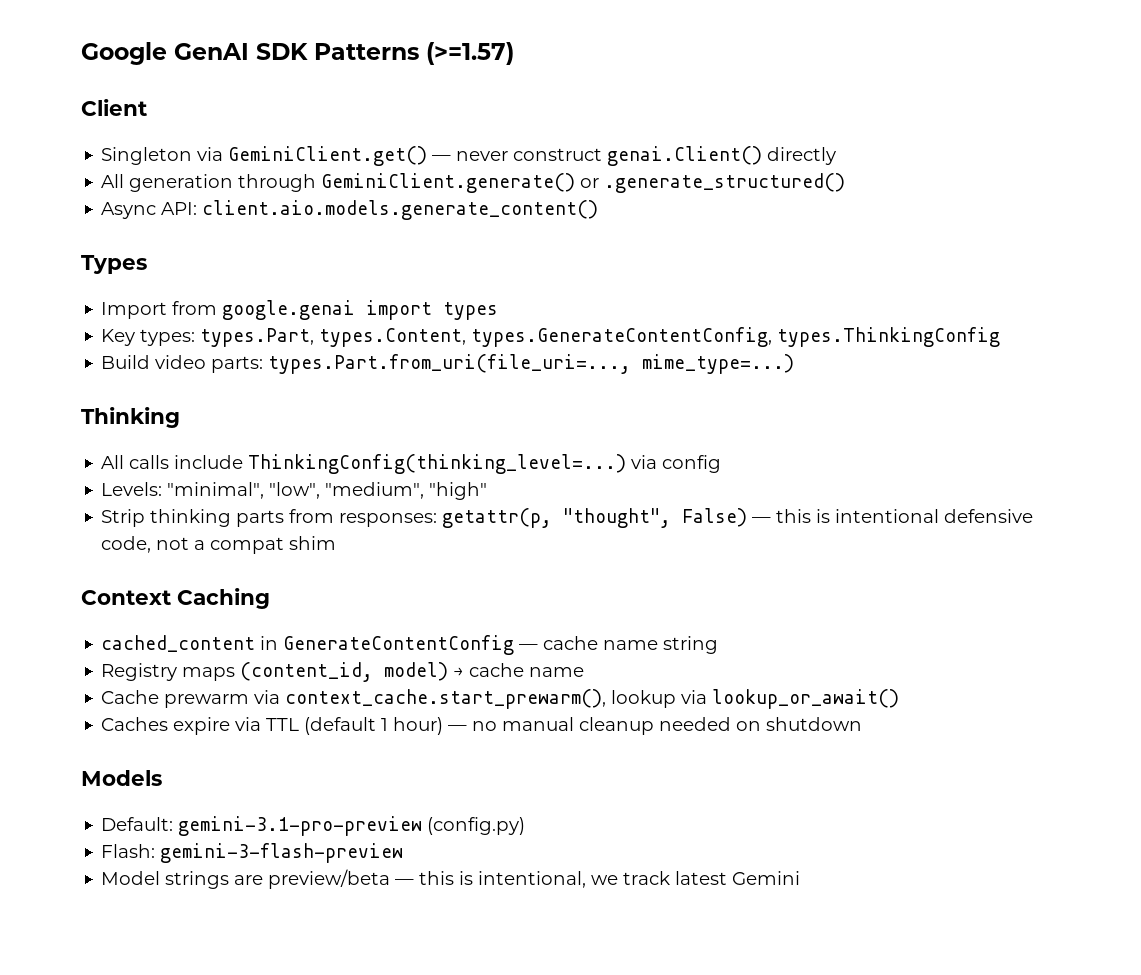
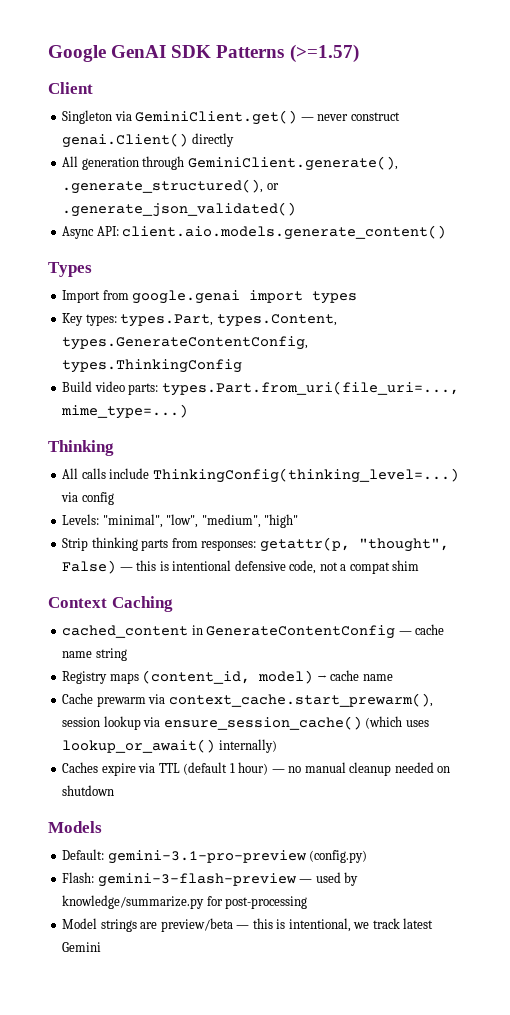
- All generation through GeminiClient.generate() or .generate_structured()
+ All generation through GeminiClient.generate(), .generate_structured(), or .generate_json_validated()
- Cache prewarm via context_cache.start_prewarm(), lookup via lookup_or_await()
+ Cache prewarm via context_cache.start_prewarm(), session lookup via ensure_session_cache() (which uses lookup_or_await() internally)
- Flash: gemini-3-flash-preview
+ Flash: gemini-3-flash-preview — used by knowledge/summarize.py for post-processing

